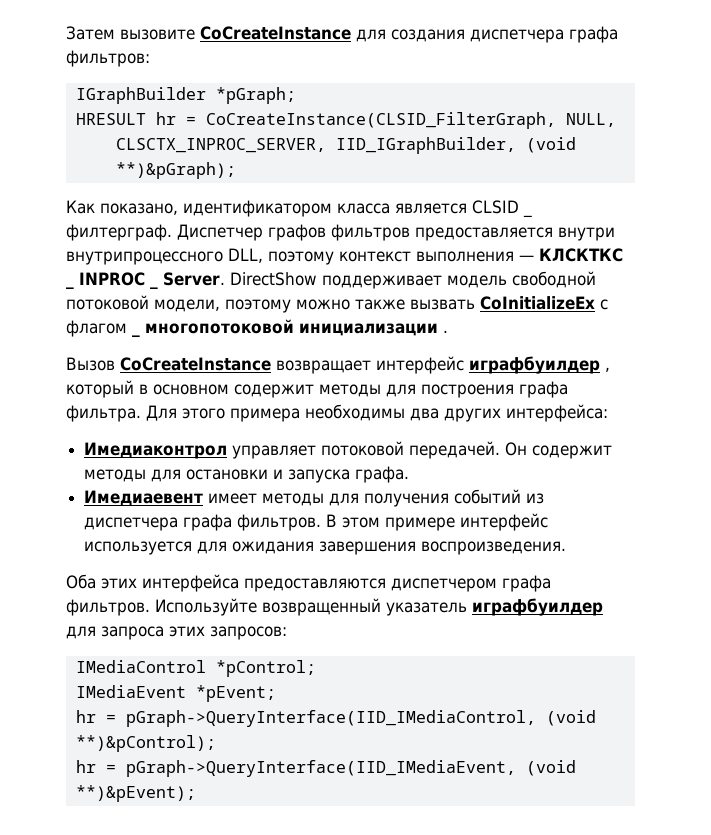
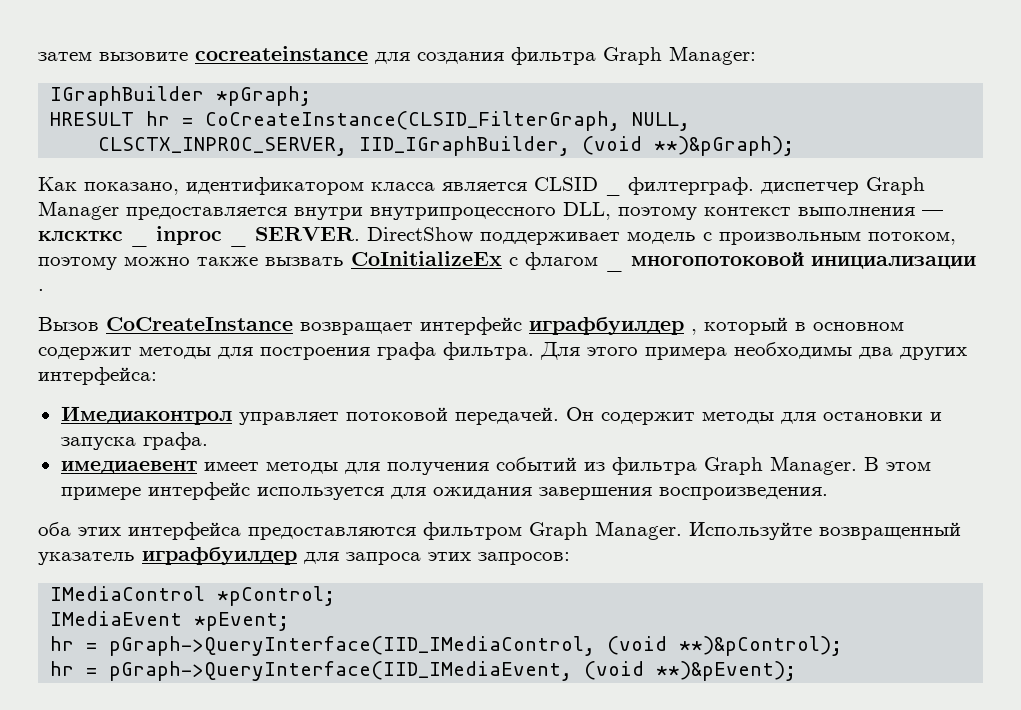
- Затем вызовите CoCreateInstance для создания диспетчера графа фильтров:
+ затем вызовите cocreateinstance для создания фильтра Graph Manager:
- Как показано, идентификатором класса является CLSID _ филтерграф. Диспетчер графов фильтров предоставляется внутри внутрипроцессного DLL, поэтому контекст выполнения — КЛСКТКС _ INPROC _ Server. DirectShow поддерживает модель свободной потоковой модели, поэтому можно также вызвать CoInitializeEx с флагом _ многопотоковой инициализации .
+ Как показано, идентификатором класса является CLSID _ филтерграф. диспетчер Graph Manager предоставляется внутри внутрипроцессного DLL, поэтому контекст выполнения — клскткс _ inproc _ SERVER. DirectShow поддерживает модель с произвольным потоком, поэтому можно также вызвать CoInitializeEx с флагом _ многопотоковой инициализации .
- Имедиаевент имеет методы для получения событий из диспетчера графа фильтров.
+ имедиаевент имеет методы для получения событий из фильтра Graph Manager.
- Оба этих интерфейса предоставляются диспетчером графа фильтров.
+ оба этих интерфейса предоставляются фильтром Graph Manager.

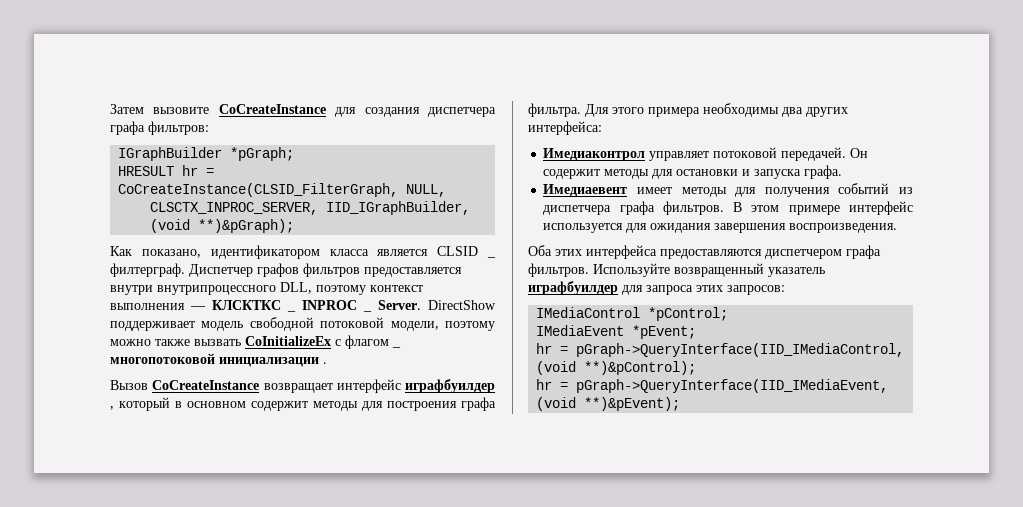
- затем вызовите cocreateinstance для создания фильтра Graph Manager:
+ Затем вызовите CoCreateInstance для создания диспетчера графа фильтров:
- Как показано, идентификатором класса является CLSID _ филтерграф. диспетчер Graph Manager предоставляется внутри внутрипроцессного DLL, поэтому контекст выполнения — клскткс _ inproc _ SERVER. DirectShow поддерживает модель с произвольным потоком, поэтому можно также вызвать CoInitializeEx с флагом _ многопотоковой инициализации .
+ Как показано, идентификатором класса является CLSID _ филтерграф. Диспетчер графов фильтров предоставляется внутри внутрипроцессного DLL, поэтому контекст выполнения — КЛСКТКС _ INPROC _ Server. DirectShow поддерживает модель свободной потоковой модели, поэтому можно также вызвать CoInitializeEx с флагом _ многопотоковой инициализации .
- имедиаевент имеет методы для получения событий из фильтра Graph Manager.
+ Имедиаевент имеет методы для получения событий из диспетчера графа фильтров.
- оба этих интерфейса предоставляются фильтром Graph Manager.
+ Оба этих интерфейса предоставляются диспетчером графа фильтров.

